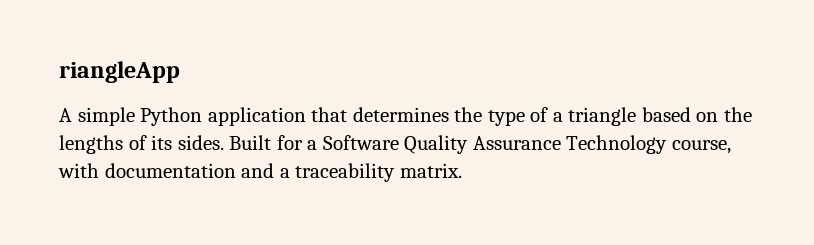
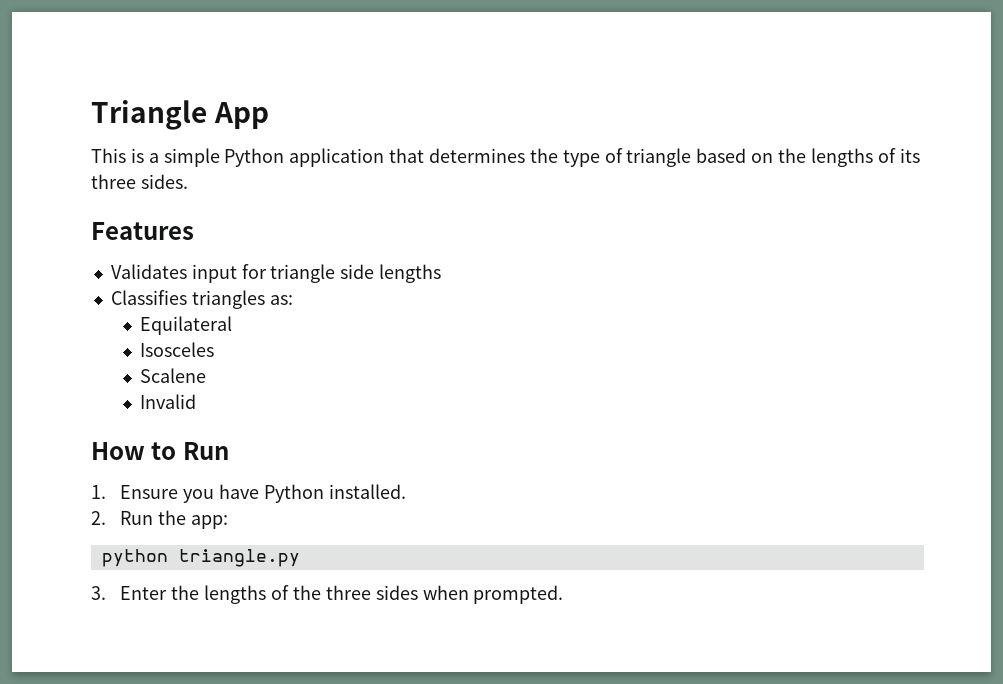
- riangleApp
- A simple Python application that determines the type of a triangle based on the lengths of its sides. Built for a Software Quality Assurance Technology course, with documentation and a traceability matrix.
+ Triangle App
+ This is a simple Python application that determines the type of triangle based on the lengths of its three sides.
+ Features
+ Validates input for triangle side lengths
+ Classifies triangles as:
+ Equilateral
+ Isosceles
+ Scalene
+ Invalid
+ How to Run
+ 1. Ensure you have Python installed.
+ 2. Run the app:
+ python triangle.py
+ 3. Enter the lengths of the three sides when prompted.

